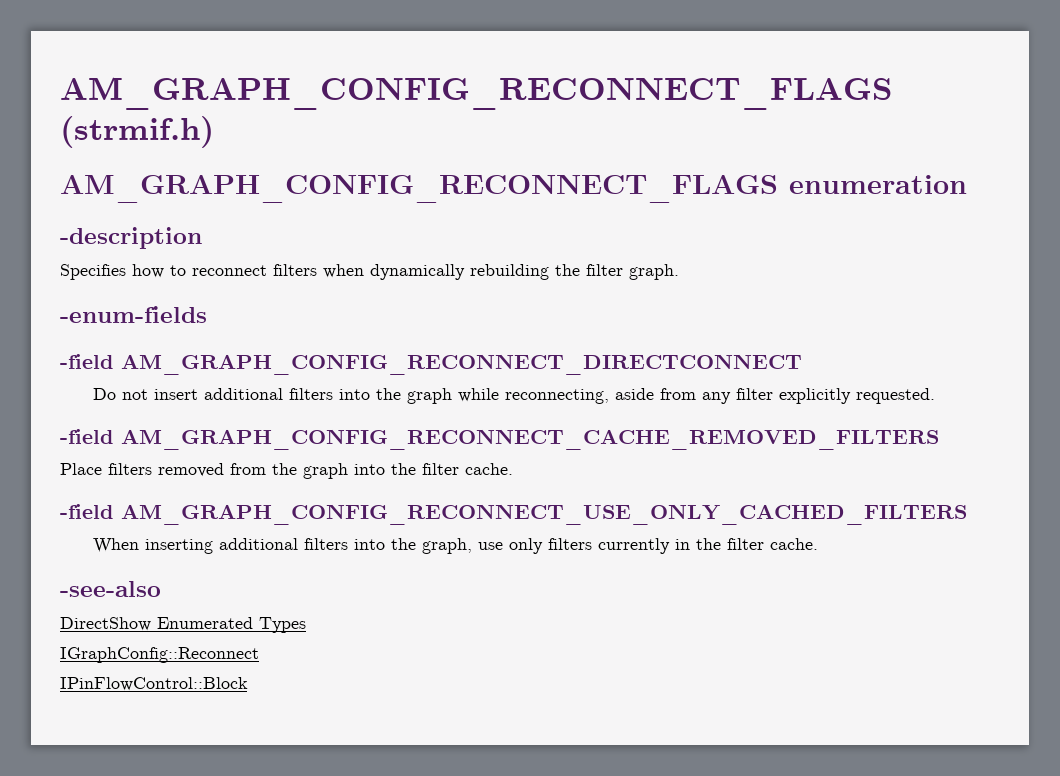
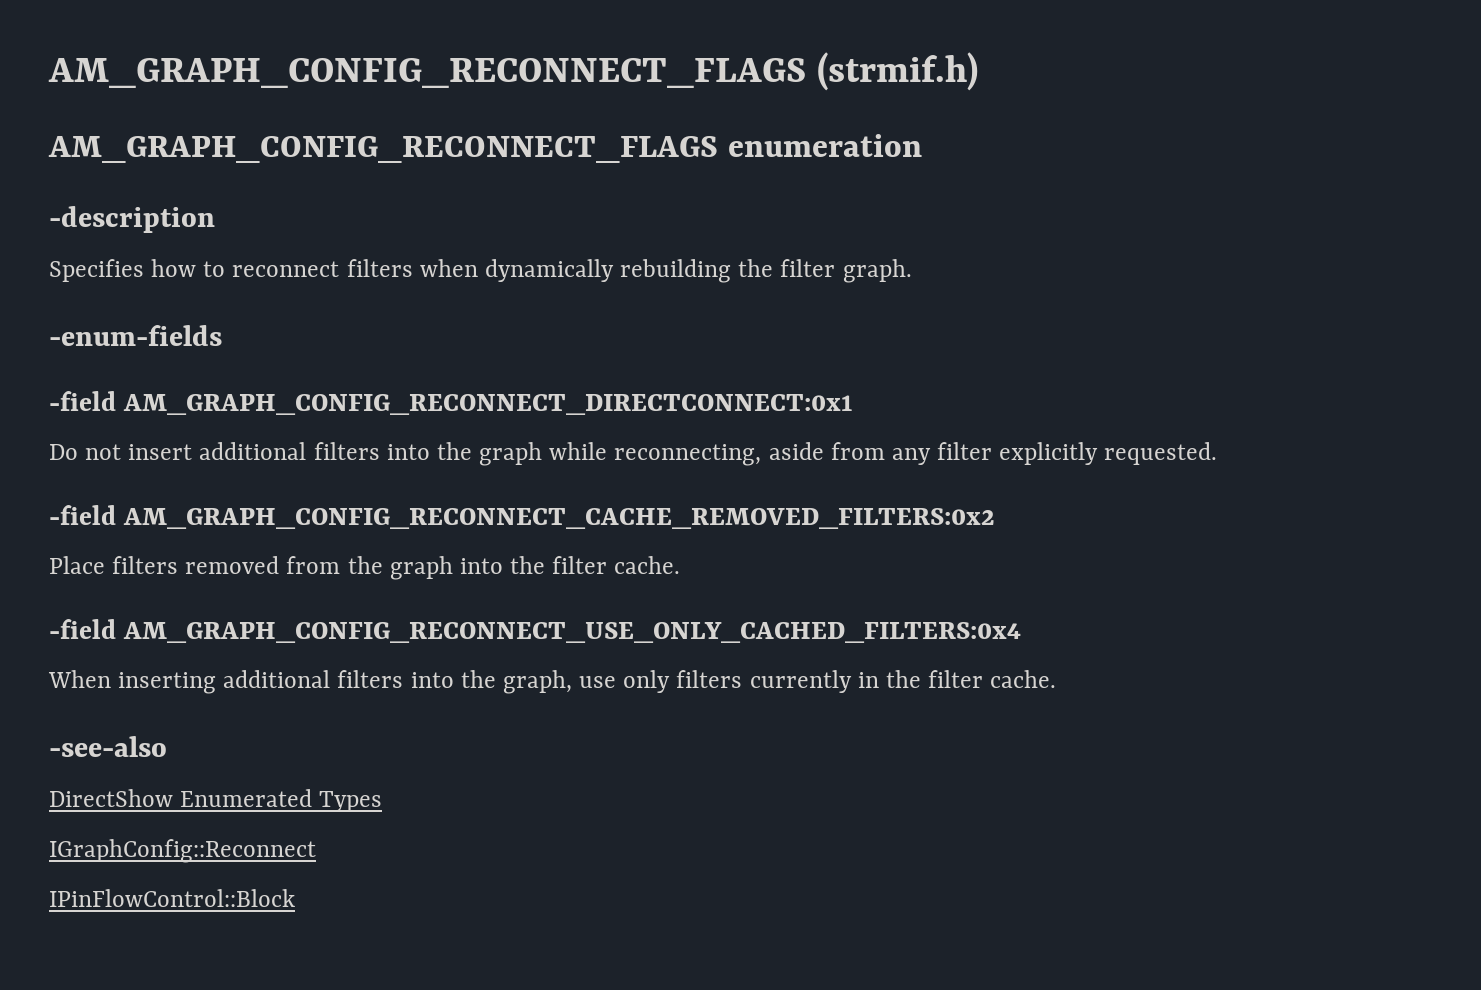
- -field AM_GRAPH_CONFIG_RECONNECT_DIRECTCONNECT
+ -field AM_GRAPH_CONFIG_RECONNECT_DIRECTCONNECT:0x1
- -field AM_GRAPH_CONFIG_RECONNECT_CACHE_REMOVED_FILTERS
+ -field AM_GRAPH_CONFIG_RECONNECT_CACHE_REMOVED_FILTERS:0x2
- -field AM_GRAPH_CONFIG_RECONNECT_USE_ONLY_CACHED_FILTERS
+ -field AM_GRAPH_CONFIG_RECONNECT_USE_ONLY_CACHED_FILTERS:0x4

